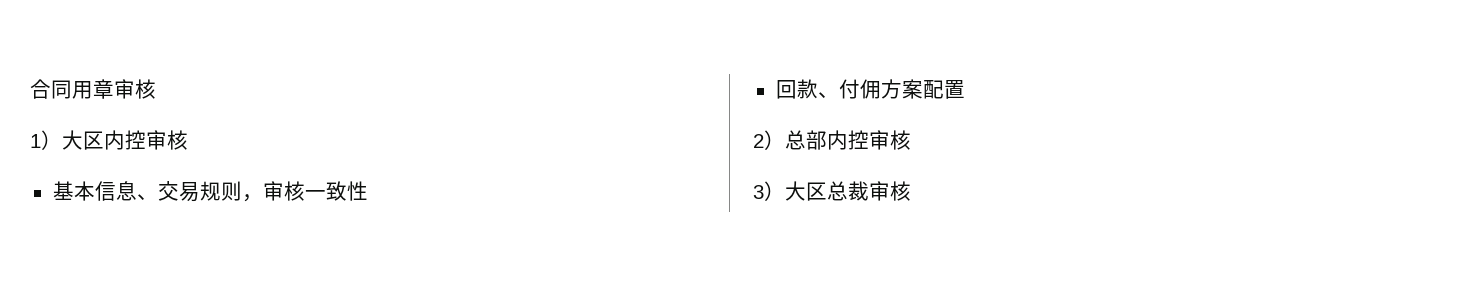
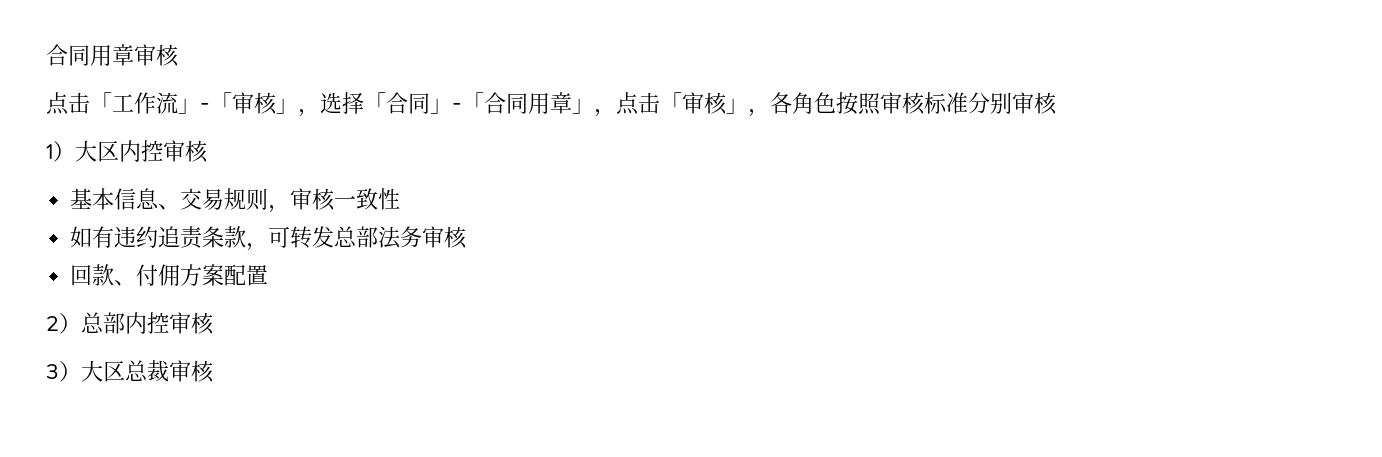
+ 点击「工作流」-「审核」，选择「合同」-「合同用章」，点击「审核」，各角色按照审核标准分别审核
+ 如有违约追责条款，可转发总部法务审核

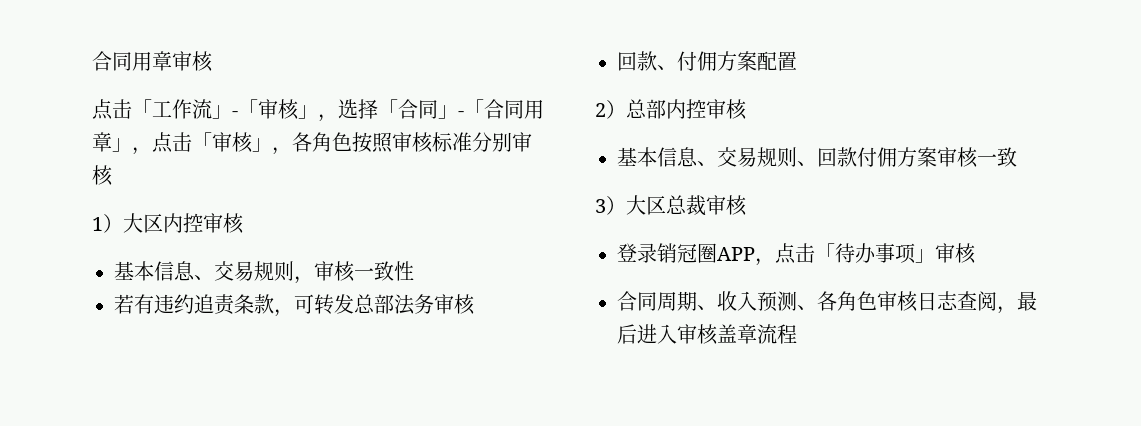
- 如有违约追责条款，可转发总部法务审核
+ 若有违约追责条款，可转发总部法务审核
+ 基本信息、交易规则、回款付佣方案审核一致
+ 登录销冠圈APP，点击「待办事项」审核
+ 合同周期、收入预测、各角色审核日志查阅，最后进入审核盖章流程

